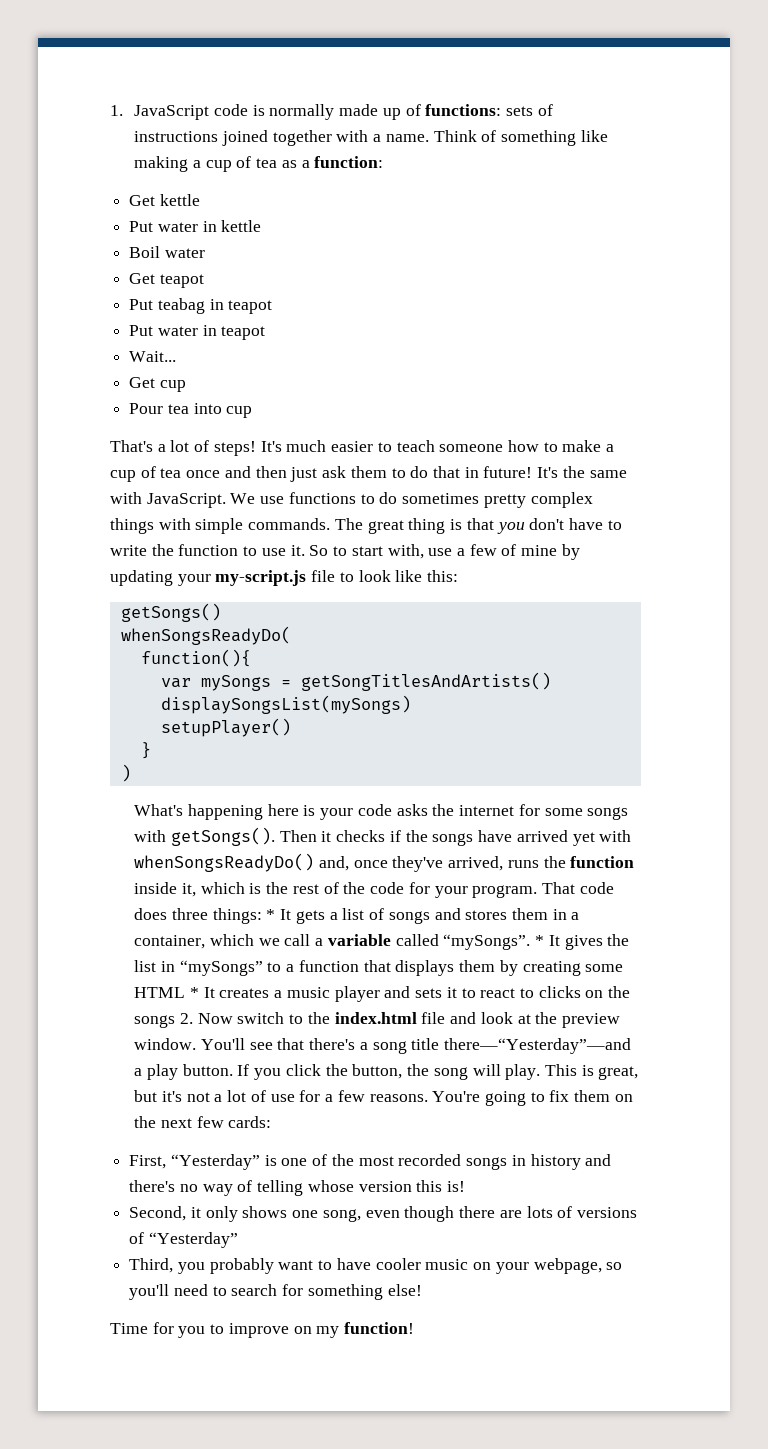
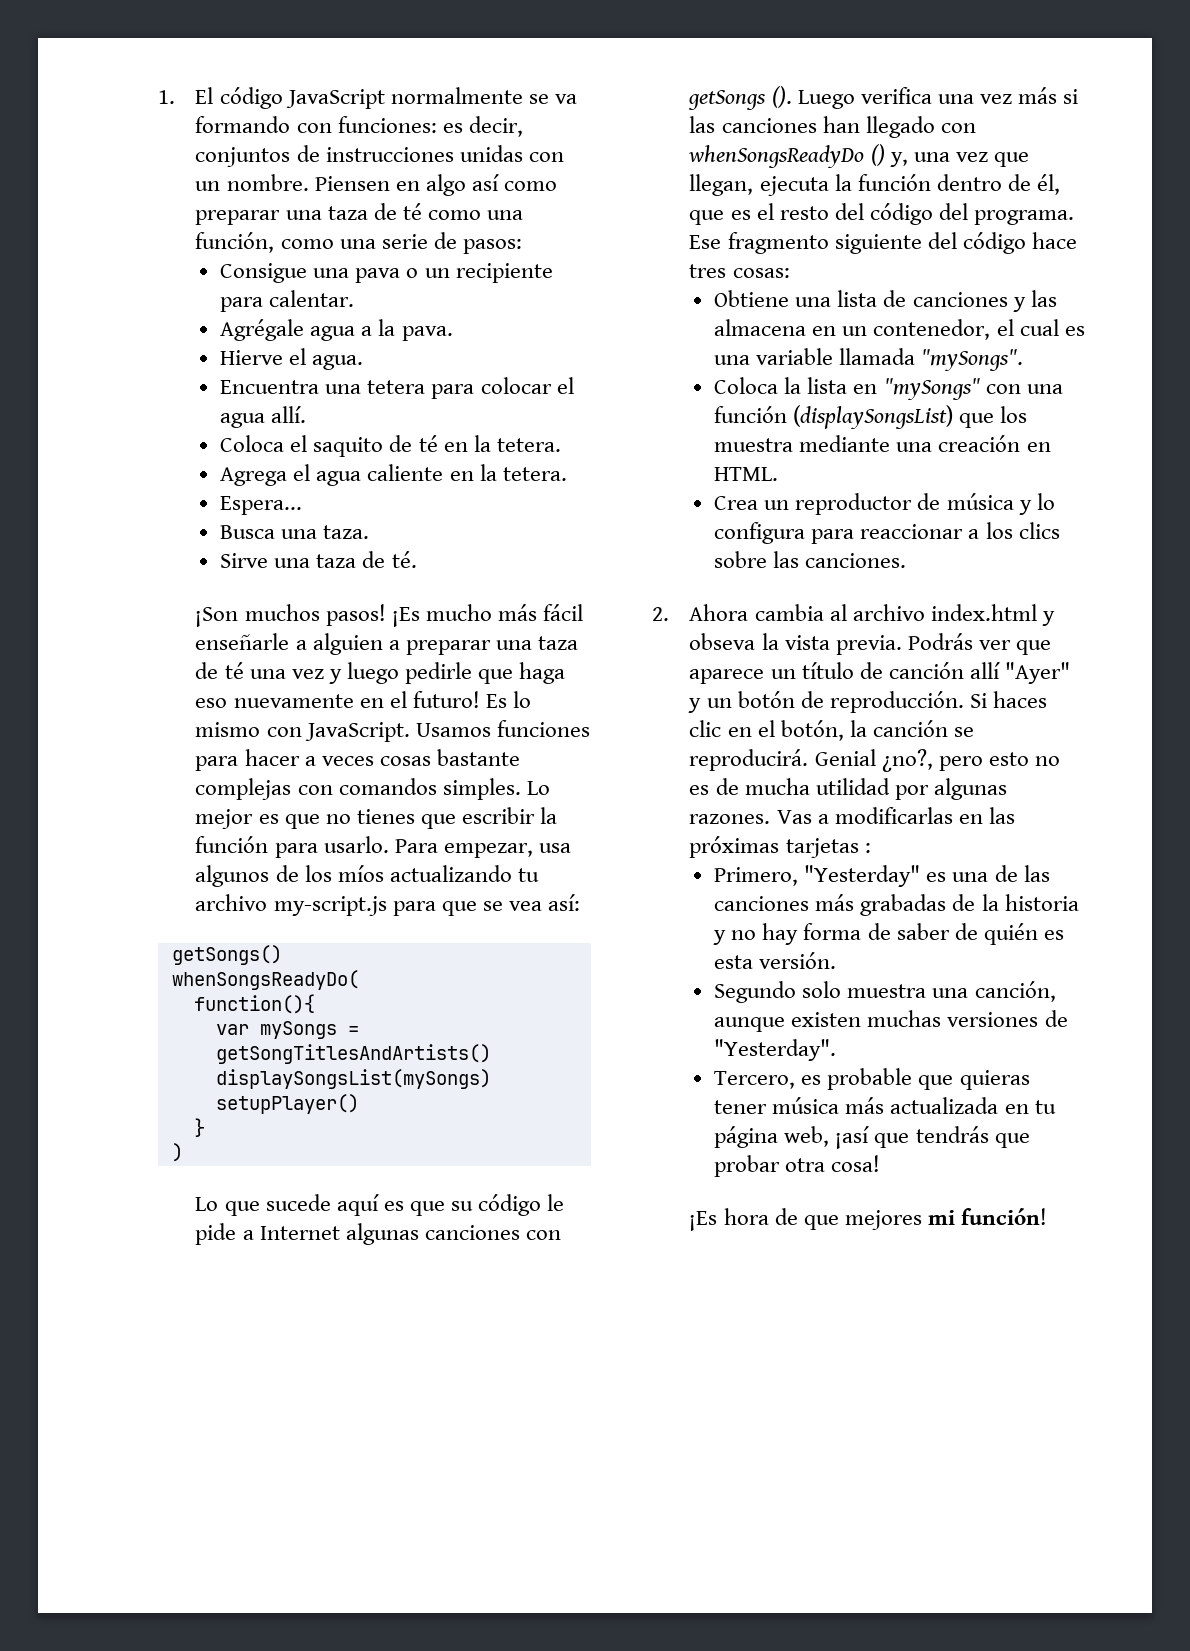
- 1. JavaScript code is normally made up of functions: sets of instructions joined together with a name. Think of something like making a cup of tea as a function:
- Get kettle
- Put water in kettle
- Boil water
- Get teapot
- Put teabag in teapot
- Put water in teapot
- Wait...
- Get cup
- Pour tea into cup
- That's a lot of steps! It's much easier to teach someone how to make a cup of tea once and then just ask them to do that in future! It's the same with JavaScript. We use functions to do sometimes pretty complex things with simple commands. The great thing is that you don't have to write the function to use it. So to start with, use a few of mine by updating your my-script.js file to look like this:
+ 1. El código JavaScript normalmente se va formando con funciones: es decir, conjuntos de instrucciones unidas con un nombre. Piensen en algo así como preparar una taza de té como una función, como una serie de pasos:
+ Consigue una pava o un recipiente para calentar.
+ Agrégale agua a la pava.
+ Hierve el agua.
+ Encuentra una tetera para colocar el agua allí.
+ Coloca el saquito de té en la tetera.
+ Agrega el agua caliente en la tetera.
+ Espera...
+ Busca una taza.
+ Sirve una taza de té.
+ ¡Son muchos pasos! ¡Es mucho más fácil enseñarle a alguien a preparar una taza de té una vez y luego pedirle que haga eso nuevamente en el futuro! Es lo mismo con JavaScript. Usamos funciones para hacer a veces cosas bastante complejas con comandos simples. Lo mejor es que no tienes que escribir la función para usarlo. Para empezar, usa algunos de los míos actualizando tu archivo my-script.js para que se vea así:
- What's happening here is your code asks the internet for some songs with getSongs(). Then it checks if the songs have arrived yet with whenSongsReadyDo() and, once they've arrived, runs the function inside it, which is the rest of the code for your program. That code does three things: * It gets a list of songs and stores them in a container, which we call a variable called “mySongs”. * It gives the list in “mySongs” to a function that displays them by creating some HTML * It creates a music player and sets it to react to clicks on the songs 2. Now switch to the index.html file and look at the preview window. You'll see that there's a song title there—“Yesterday”—and a play button. If you click the button, the song will play. This is great, but it's not a lot of use for a few reasons. You're going to fix them on the next few cards:
- First, “Yesterday” is one of the most recorded songs in history and there's no way of telling whose version this is!
- Second, it only shows one song, even though there are lots of versions of “Yesterday”
- Third, you probably want to have cooler music on your webpage, so you'll need to search for something else!
- Time for you to improve on my function!
+ Lo que sucede aquí es que su código le pide a Internet algunas canciones con getSongs (). Luego verifica una vez más si las canciones han llegado con whenSongsReadyDo () y, una vez que llegan, ejecuta la función dentro de él, que es el resto del código del programa. Ese fragmento siguiente del código hace tres cosas:
+ Obtiene una lista de canciones y las almacena en un contenedor, el cual es una variable llamada "mySongs".
+ Coloca la lista en "mySongs" con una función (displaySongsList) que los muestra mediante una creación en HTML.
+ Crea un reproductor de música y lo configura para reaccionar a los clics sobre las canciones.
+ 2. Ahora cambia al archivo index.html y obseva la vista previa. Podrás ver que aparece un título de canción allí "Ayer" y un botón de reproducción. Si haces clic en el botón, la canción se reproducirá. Genial ¿no?, pero esto no es de mucha utilidad por algunas razones. Vas a modificarlas en las próximas tarjetas :
+ Primero, "Yesterday" es una de las canciones más grabadas de la historia y no hay forma de saber de quién es esta versión.
+ Segundo solo muestra una canción, aunque existen muchas versiones de "Yesterday".
+ Tercero, es probable que quieras tener música más actualizada en tu página web, ¡así que tendrás que probar otra cosa!
+ ¡Es hora de que mejores mi función!

